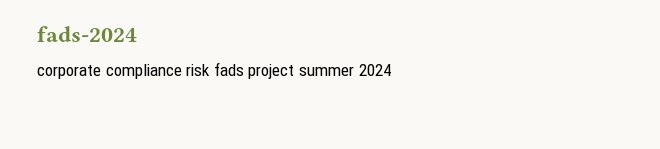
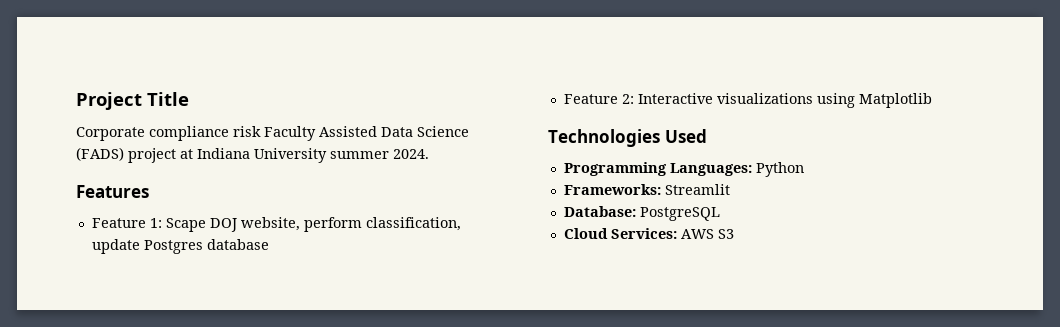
- fads-2024
- corporate compliance risk fads project summer 2024
+ Project Title
+ Corporate compliance risk Faculty Assisted Data Science (FADS) project at Indiana University summer 2024.
+ Features
+ Feature 1: Scape DOJ website, perform classification, update Postgres database
+ Feature 2: Interactive visualizations using Matplotlib
+ Technologies Used
+ Programming Languages: Python
+ Frameworks: Streamlit
+ Database: PostgreSQL
+ Cloud Services: AWS S3

